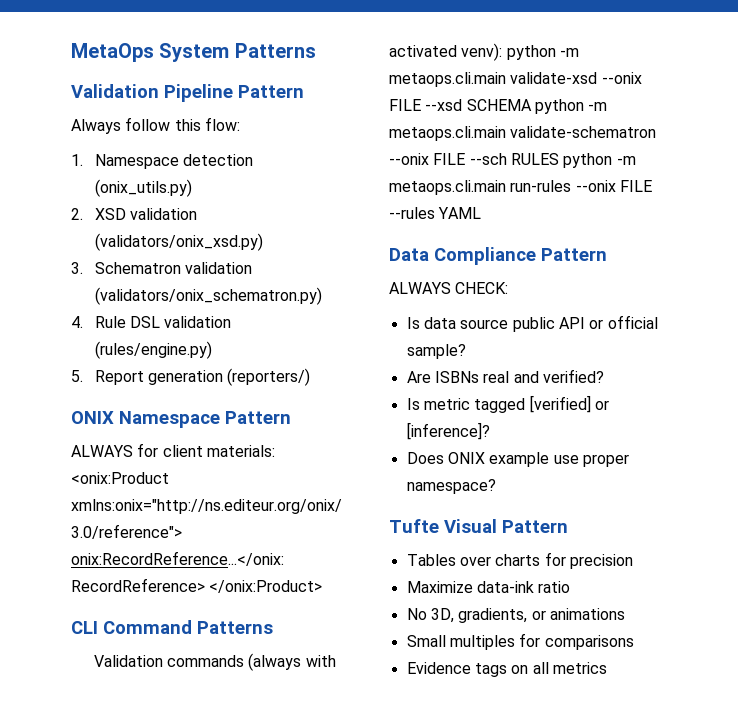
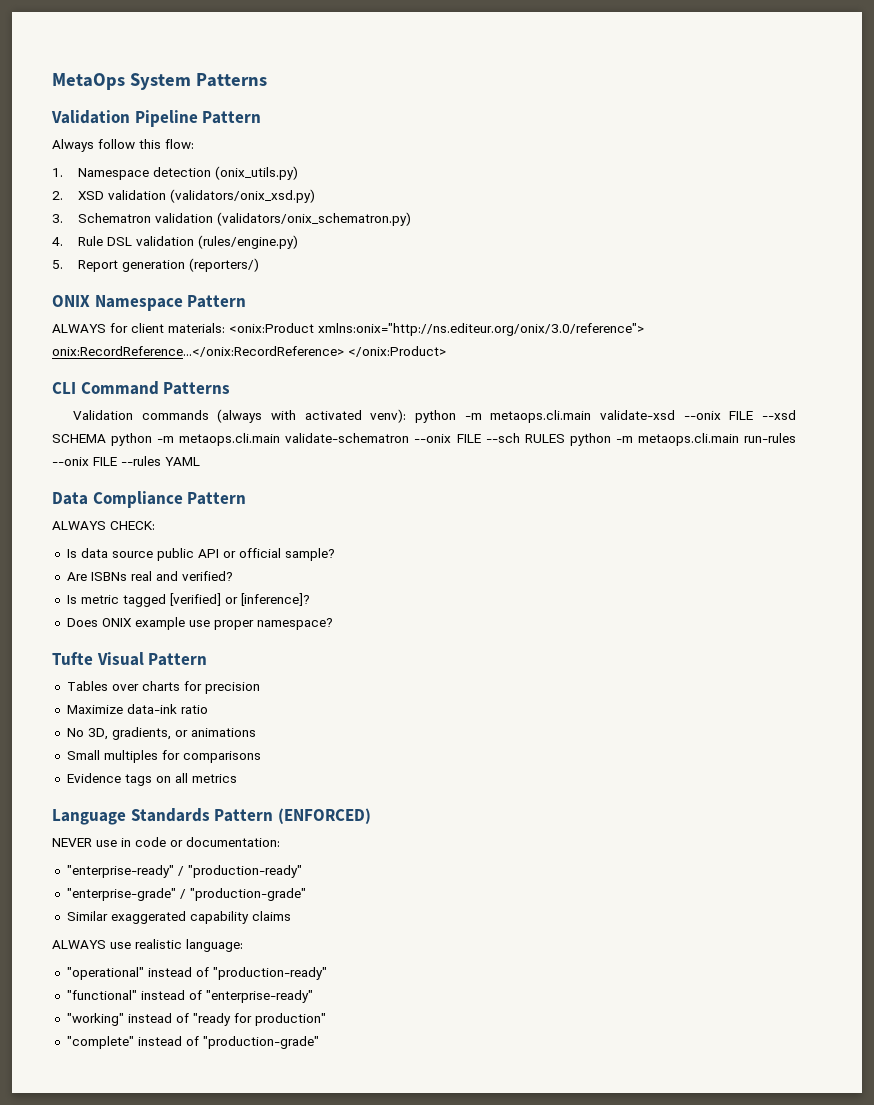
+ Language Standards Pattern (ENFORCED)
+ NEVER use in code or documentation:
+ "enterprise-ready" / "production-ready"
+ "enterprise-grade" / "production-grade"
+ Similar exaggerated capability claims
+ ALWAYS use realistic language:
+ "operational" instead of "production-ready"
+ "functional" instead of "enterprise-ready"
+ "working" instead of "ready for production"
+ "complete" instead of "production-grade"

